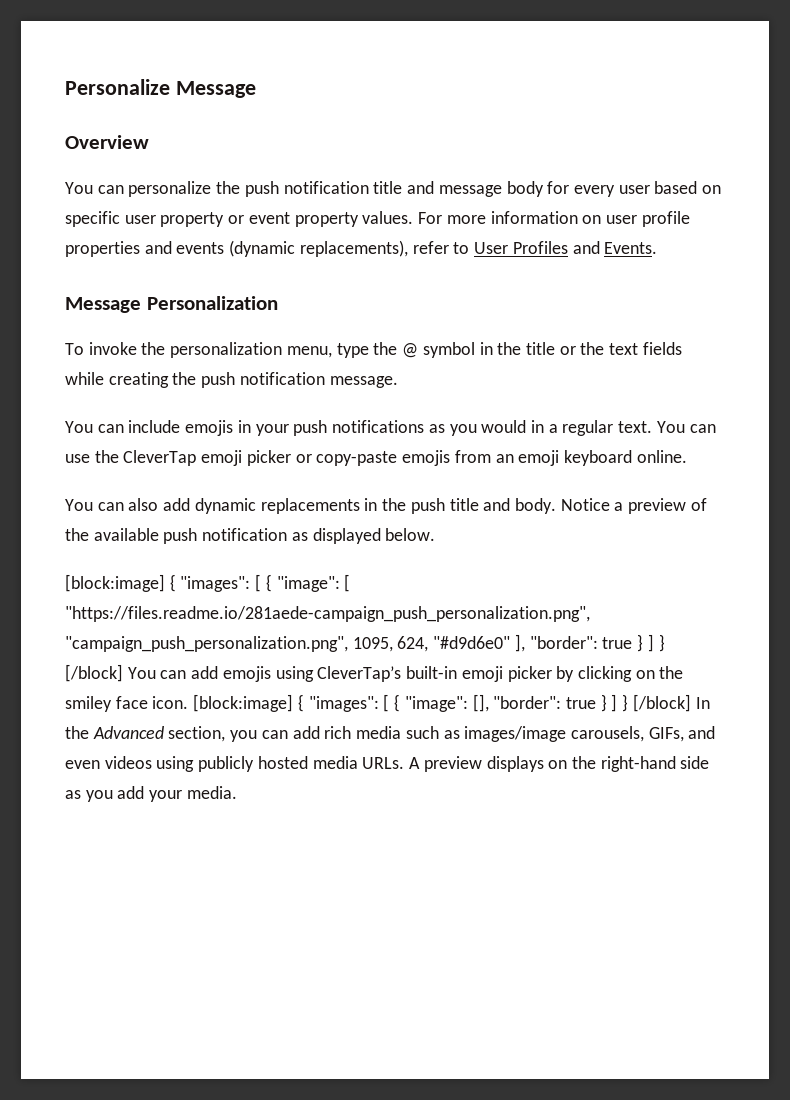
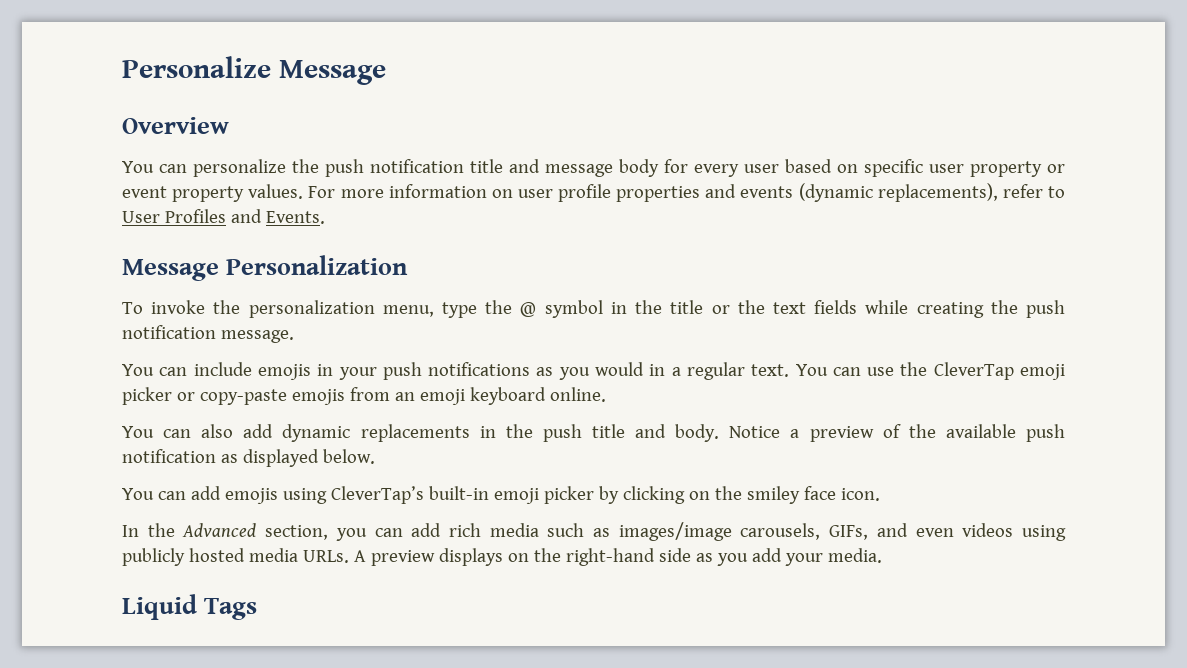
- [block:image] { "images": [ { "image": [ "https://files.readme.io/281aede-campaign_push_personalization.png", "campaign_push_personalization.png", 1095, 624, "#d9d6e0" ], "border": true } ] } [/block] You can add emojis using CleverTap’s built-in emoji picker by clicking on the smiley face icon. [block:image] { "images": [ { "image": [], "border": true } ] } [/block] In the Advanced section, you can add rich media such as images/image carousels, GIFs, and even videos using publicly hosted media URLs.
+ You can add emojis using CleverTap’s built-in emoji picker by clicking on the smiley face icon.
+ In the Advanced section, you can add rich media such as images/image carousels, GIFs, and even videos using publicly hosted media URLs.
+ Liquid Tags

